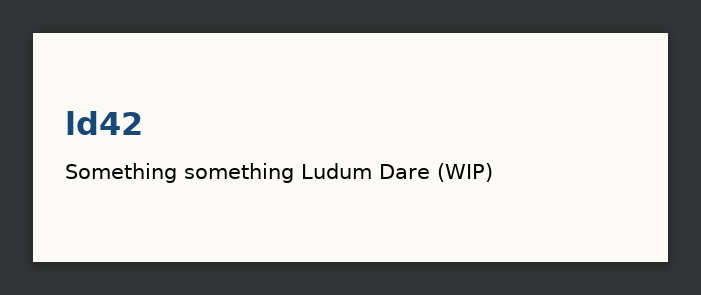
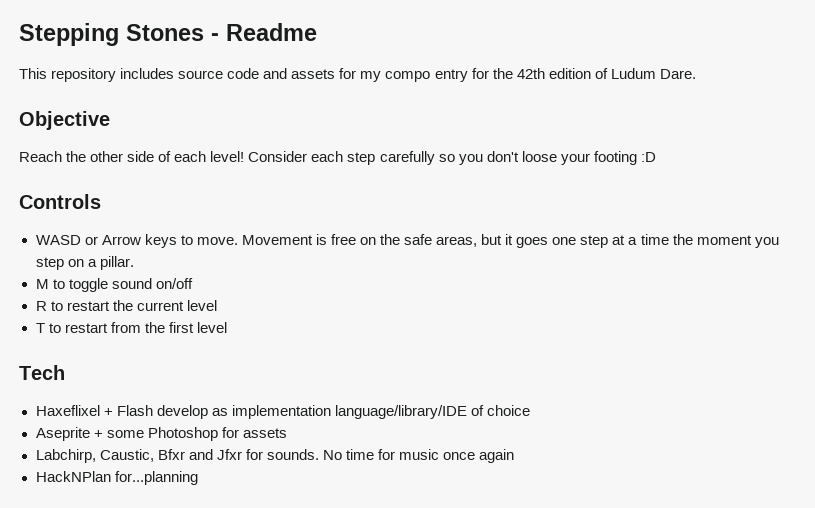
- ld42
- Something something Ludum Dare (WIP)
+ Stepping Stones - Readme
+ This repository includes source code and assets for my compo entry for the 42th edition of Ludum Dare.
+ Objective
+ Reach the other side of each level! Consider each step carefully so you don't loose your footing :D
+ Controls
+ WASD or Arrow keys to move. Movement is free on the safe areas, but it goes one step at a time the moment you step on a pillar.
+ M to toggle sound on/off
+ R to restart the current level
+ T to restart from the first level
+ Tech
+ Haxeflixel + Flash develop as implementation language/library/IDE of choice
+ Aseprite + some Photoshop for assets
+ Labchirp, Caustic, Bfxr and Jfxr for sounds. No time for music once again
+ HackNPlan for...planning

